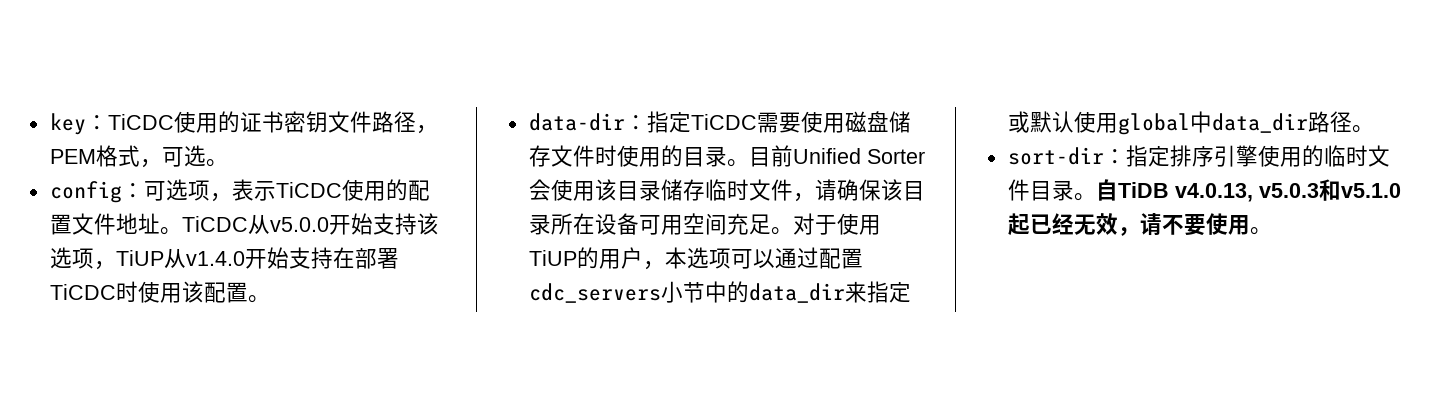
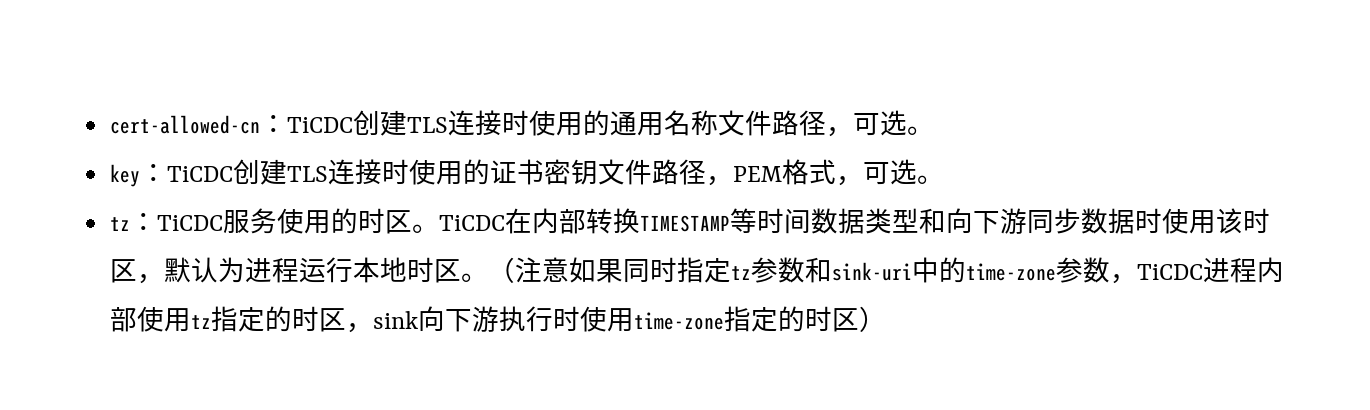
- key：TiCDC使用的证书密钥文件路径，PEM格式，可选。
+ cert-allowed-cn：TiCDC创建TLS连接时使用的通用名称文件路径，可选。
+ key：TiCDC创建TLS连接时使用的证书密钥文件路径，PEM格式，可选。
- config：可选项，表示TiCDC使用的配置文件地址。TiCDC从v5.0.0开始支持该选项，TiUP从v1.4.0开始支持在部署TiCDC时使用该配置。
- data-dir：指定TiCDC需要使用磁盘储存文件时使用的目录。目前Unified Sorter会使用该目录储存临时文件，请确保该目录所在设备可用空间充足。对于使用TiUP的用户，本选项可以通过配置cdc_servers小节中的data_dir来指定或默认使用global中data_dir路径。
- sort-dir：指定排序引擎使用的临时文件目录。自TiDB v4.0.13, v5.0.3和v5.1.0起已经无效，请不要使用。
+ tz：TiCDC服务使用的时区。TiCDC在内部转换TIMESTAMP等时间数据类型和向下游同步数据时使用该时区，默认为进程运行本地时区。（注意如果同时指定tz参数和sink-uri中的time-zone参数，TiCDC进程内部使用tz指定的时区，sink向下游执行时使用time-zone指定的时区）

